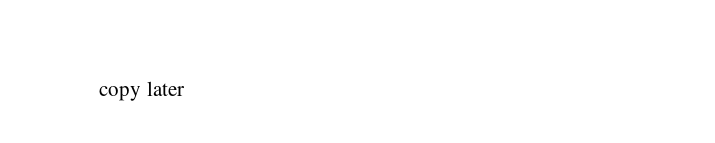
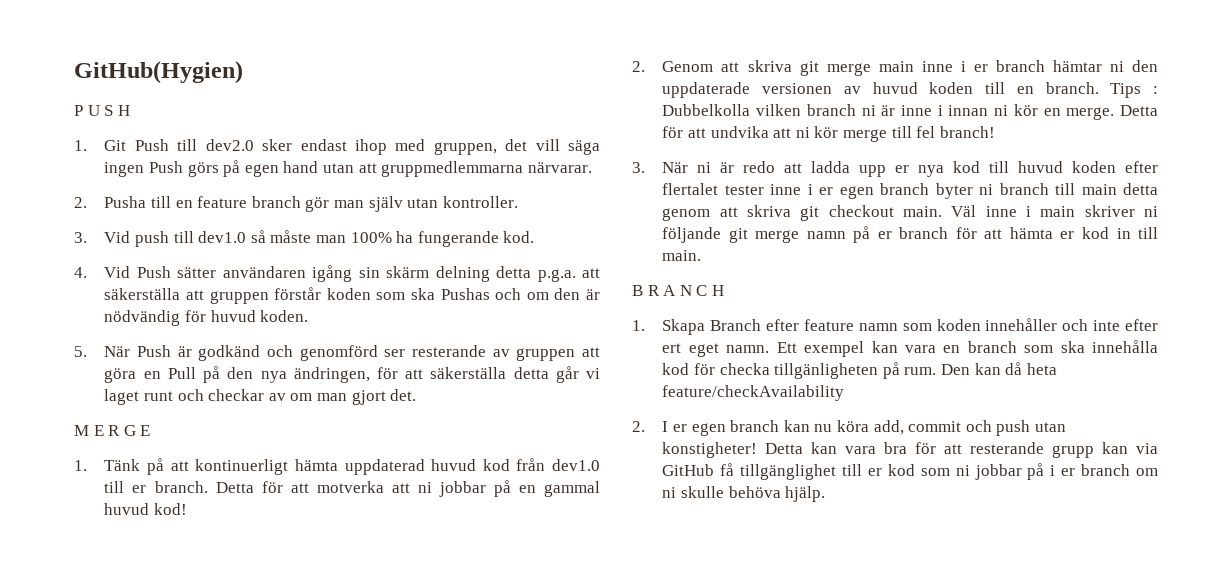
- copy later
+ GitHub(Hygien)
+ P U S H
+ 1. Git Push till dev2.0 sker endast ihop med gruppen, det vill säga ingen Push görs på egen hand utan att gruppmedlemmarna närvarar.
+ 2. Pusha till en feature branch gör man själv utan kontroller.
+ 3. Vid push till dev1.0 så måste man 100% ha fungerande kod.
+ 4. Vid Push sätter användaren igång sin skärm delning detta p.g.a. att säkerställa att gruppen förstår koden som ska Pushas och om den är nödvändig för huvud koden.
+ 5. När Push är godkänd och genomförd ser resterande av gruppen att göra en Pull på den nya ändringen, för att säkerställa detta går vi laget runt och checkar av om man gjort det.
+ M E R G E
+ 1. Tänk på att kontinuerligt hämta uppdaterad huvud kod från dev1.0 till er branch. Detta för att motverka att ni jobbar på en gammal huvud kod!
+ 2. Genom att skriva git merge main inne i er branch hämtar ni den uppdaterade versionen av huvud koden till en branch. Tips : Dubbelkolla vilken branch ni är inne i innan ni kör en merge. Detta för att undvika att ni kör merge till fel branch!
+ 3. När ni är redo att ladda upp er nya kod till huvud koden efter flertalet tester inne i er egen branch byter ni branch till main detta genom att skriva git checkout main. Väl inne i main skriver ni följande git merge namn på er branch för att hämta er kod in till main.
+ B R A N C H
+ 1. Skapa Branch efter feature namn som koden innehåller och inte efter ert eget namn. Ett exempel kan vara en branch som ska innehålla kod för checka tillgänligheten på rum. Den kan då heta feature/checkAvailability
+ 2. I er egen branch kan nu köra add, commit och push utan konstigheter! Detta kan vara bra för att resterande grupp kan via GitHub få tillgänglighet till er kod som ni jobbar på i er branch om ni skulle behöva hjälp.

